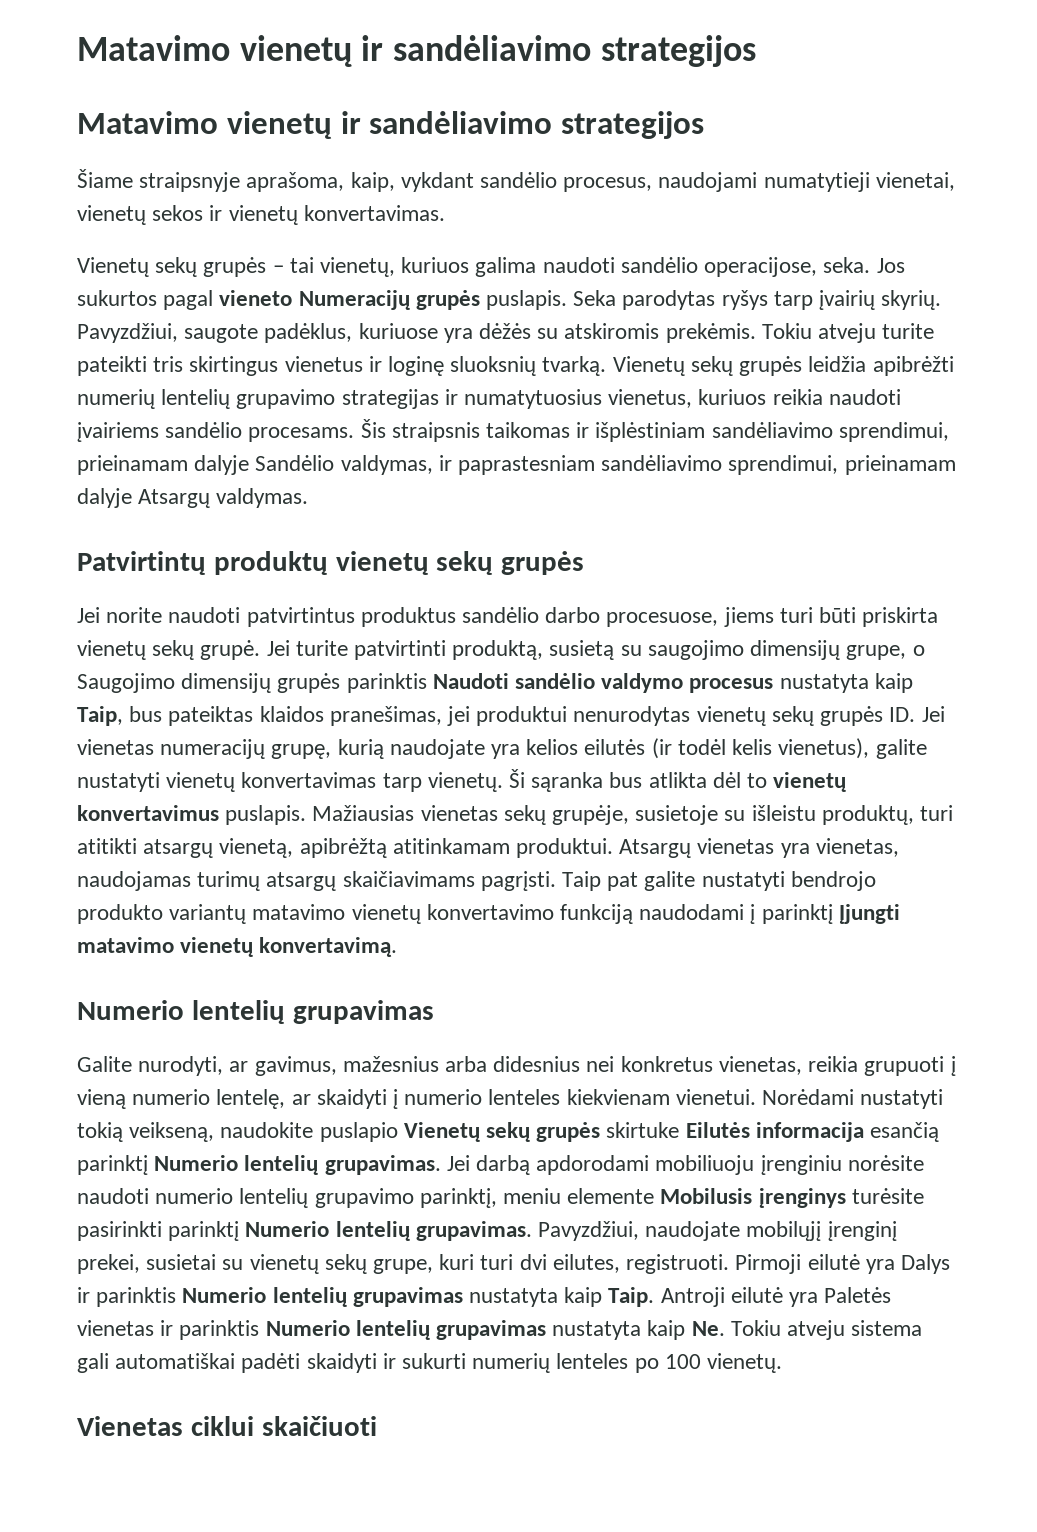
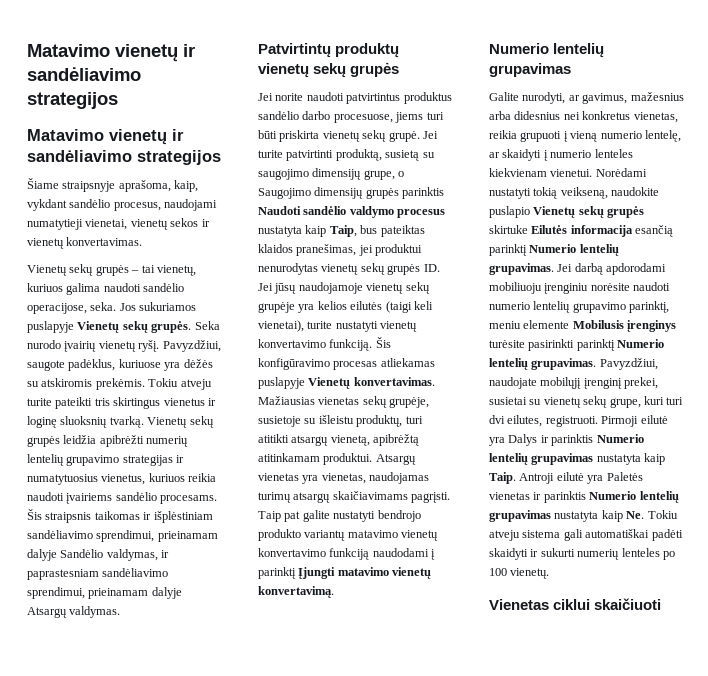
- Jos sukurtos pagal vieneto Numeracijų grupės puslapis. Seka parodytas ryšys tarp įvairių skyrių.
+ Jos sukuriamos puslapyje Vienetų sekų grupės. Seka nurodo įvairių vienetų ryšį.
- Jei turite patvirtinti produktą, susietą su saugojimo dimensijų grupe, o Saugojimo dimensijų grupės parinktis Naudoti sandėlio valdymo procesus nustatyta kaip Taip, bus pateiktas klaidos pranešimas, jei produktui nenurodytas vienetų sekų grupės ID. Jei vienetas numeracijų grupę, kurią naudojate yra kelios eilutės (ir todėl kelis vienetus), galite nustatyti vienetų konvertavimas tarp vienetų. Ši sąranka bus atlikta dėl to vienetų konvertavimus puslapis.
+ Jei turite patvirtinti produktą, susietą su saugojimo dimensijų grupe, o Saugojimo dimensijų grupės parinktis Naudoti sandėlio valdymo procesus nustatyta kaip Taip, bus pateiktas klaidos pranešimas, jei produktui nenurodytas vienetų sekų grupės ID. Jei jūsų naudojamoje vienetų sekų grupėje yra kelios eilutės (taigi keli vienetai), turite nustatyti vienetų konvertavimo funkciją. Šis konfigūravimo procesas atliekamas puslapyje Vienetų konvertavimas.

